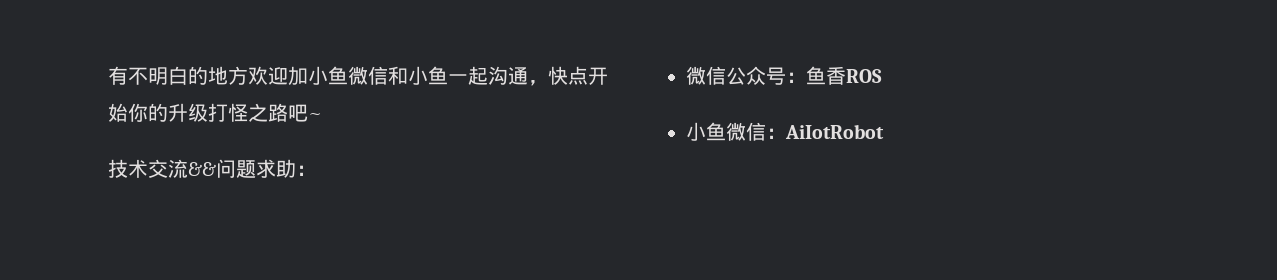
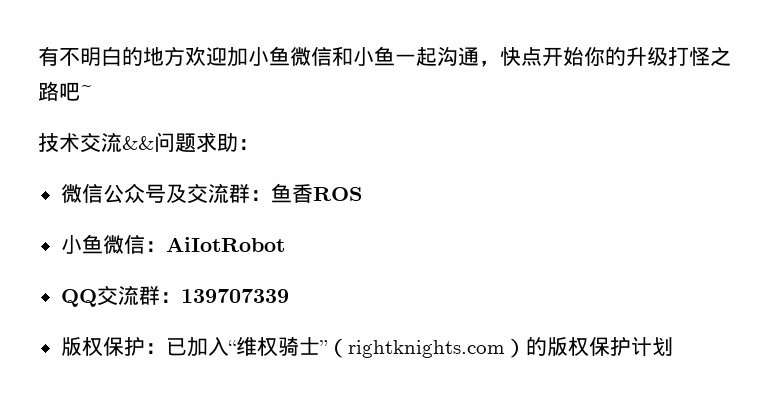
- 微信公众号：鱼香ROS
+ 微信公众号及交流群：鱼香ROS
+ QQ交流群：139707339
+ 版权保护：已加入“维权骑士”（rightknights.com）的版权保护计划

